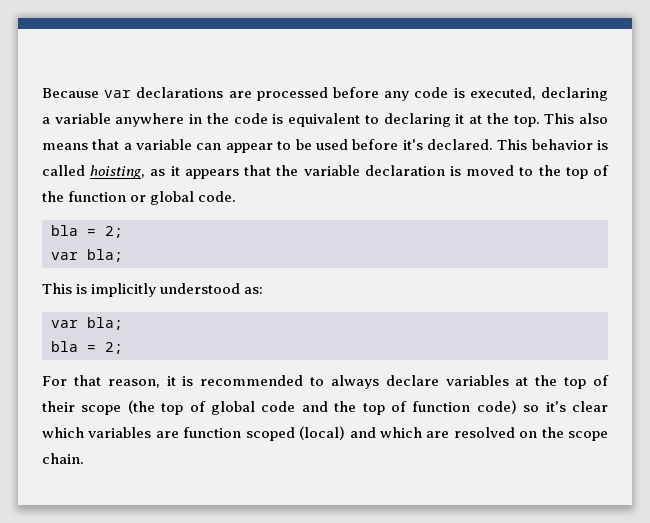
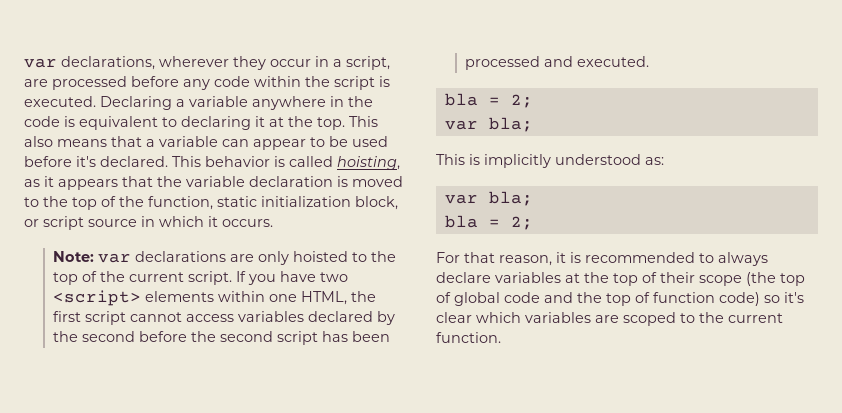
- Because var declarations are processed before any code is executed, declaring a variable anywhere in the code is equivalent to declaring it at the top.
+ var declarations, wherever they occur in a script, are processed before any code within the script is executed. Declaring a variable anywhere in the code is equivalent to declaring it at the top.
- This behavior is called hoisting, as it appears that the variable declaration is moved to the top of the function or global code.
+ This behavior is called hoisting, as it appears that the variable declaration is moved to the top of the function, static initialization block, or script source in which it occurs.
+ Note: var declarations are only hoisted to the top of the current script. If you have two <script> elements within one HTML, the first script cannot access variables declared by the second before the second script has been processed and executed.
- For that reason, it is recommended to always declare variables at the top of their scope (the top of global code and the top of function code) so it's clear which variables are function scoped (local) and which are resolved on the scope chain.
+ For that reason, it is recommended to always declare variables at the top of their scope (the top of global code and the top of function code) so it's clear which variables are scoped to the current function.

